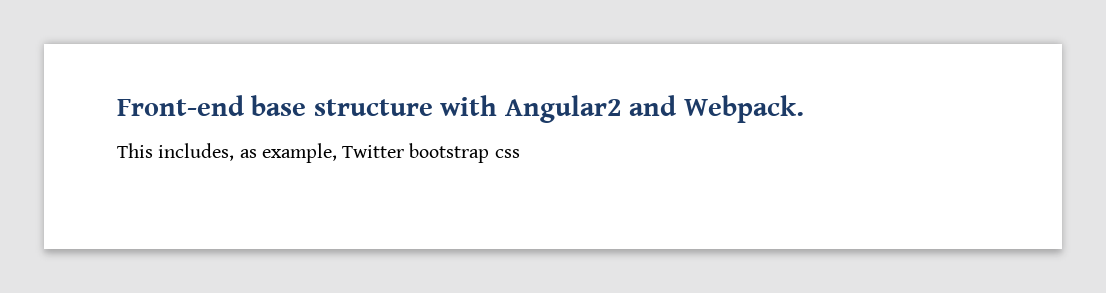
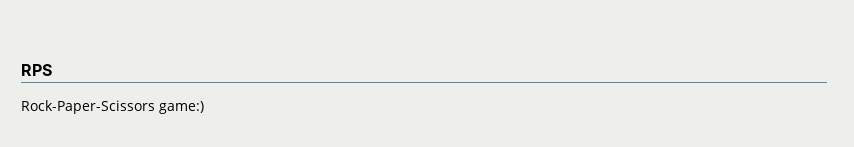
- Front-end base structure with Angular2 and Webpack.
- This includes, as example, Twitter bootstrap css
+ RPS
+ Rock-Paper-Scissors game:)

